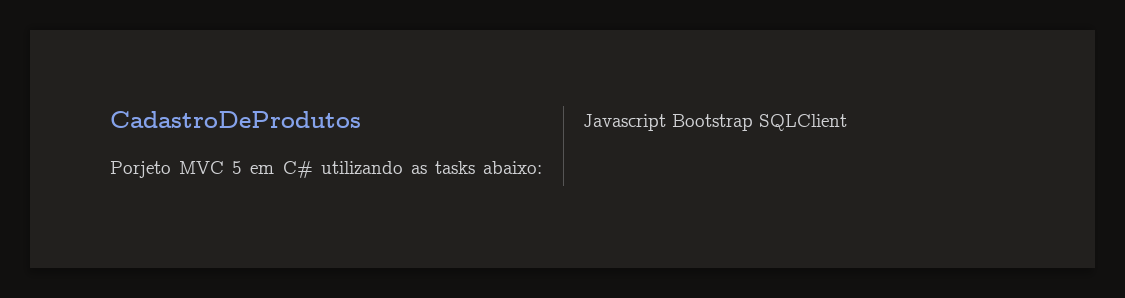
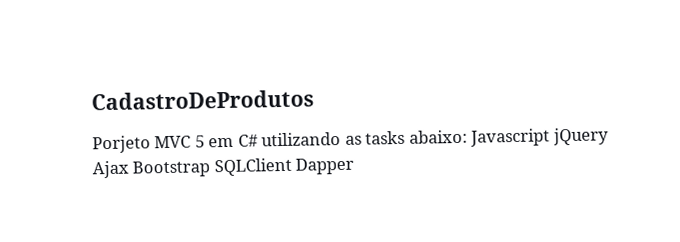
- Porjeto MVC 5 em C# utilizando as tasks abaixo: Javascript Bootstrap SQLClient
+ Porjeto MVC 5 em C# utilizando as tasks abaixo: Javascript jQuery Ajax Bootstrap SQLClient Dapper

